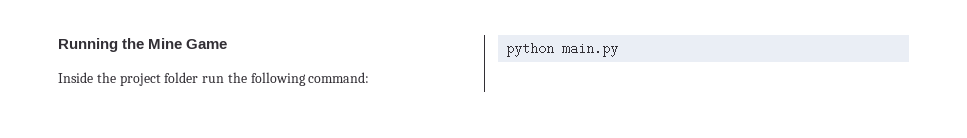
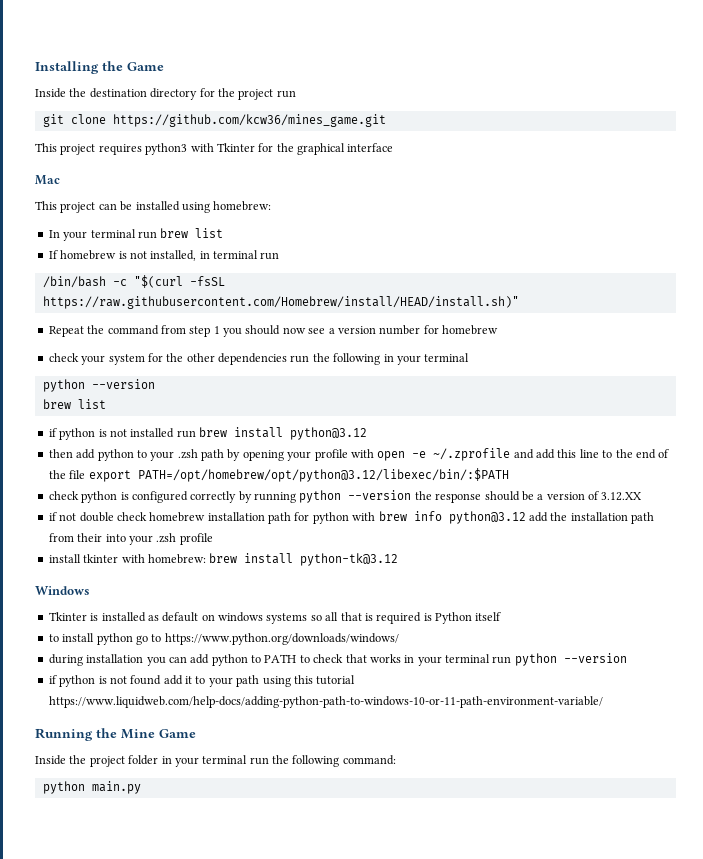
+ Installing the Game
+ Inside the destination directory for the project run
+ git clone https://github.com/kcw36/mines_game.git
+ This project requires python3 with Tkinter for the graphical interface
+ Mac
+ This project can be installed using homebrew:
+ In your terminal run brew list
+ If homebrew is not installed, in terminal run
+ /bin/bash -c "$(curl -fsSL https://raw.githubusercontent.com/Homebrew/install/HEAD/install.sh)"
+ Repeat the command from step 1 you should now see a version number for homebrew
+ check your system for the other dependencies run the following in your terminal
+ python --version
+ brew list
+ if python is not installed run brew install python@3.12
+ then add python to your .zsh path by opening your profile with open -e ~/.zprofile and add this line to the end of the file export PATH=/opt/homebrew/opt/python@3.12/libexec/bin/:$PATH
+ check python is configured correctly by running python --version the response should be a version of 3.12.XX
+ if not double check homebrew installation path for python with brew info python@3.12 add the installation path from their into your .zsh profile
+ install tkinter with homebrew: brew install python-tk@3.12
+ Windows
+ Tkinter is installed as default on windows systems so all that is required is Python itself
+ to install python go to https://www.python.org/downloads/windows/
+ during installation you can add python to PATH to check that works in your terminal run python --version
+ if python is not found add it to your path using this tutorial https://www.liquidweb.com/help-docs/adding-python-path-to-windows-10-or-11-path-environment-variable/
- Inside the project folder run the following command:
+ Inside the project folder in your terminal run the following command:

